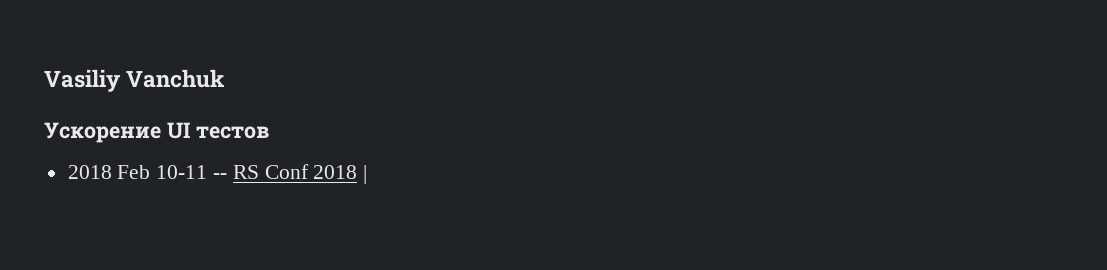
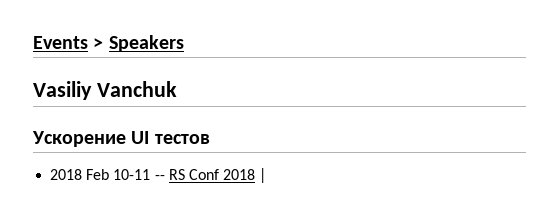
+ Events > Speakers

